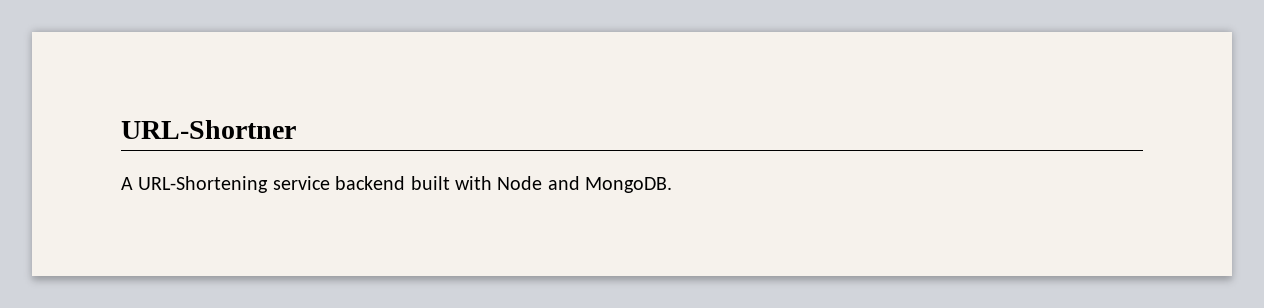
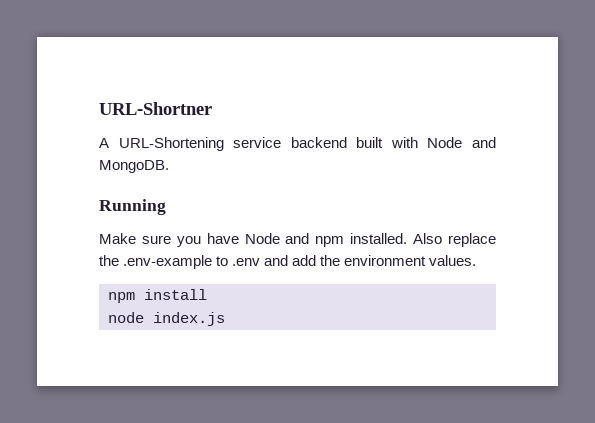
+ Running
+ Make sure you have Node and npm installed. Also replace the .env-example to .env and add the environment values.
+ npm install
+ node index.js

